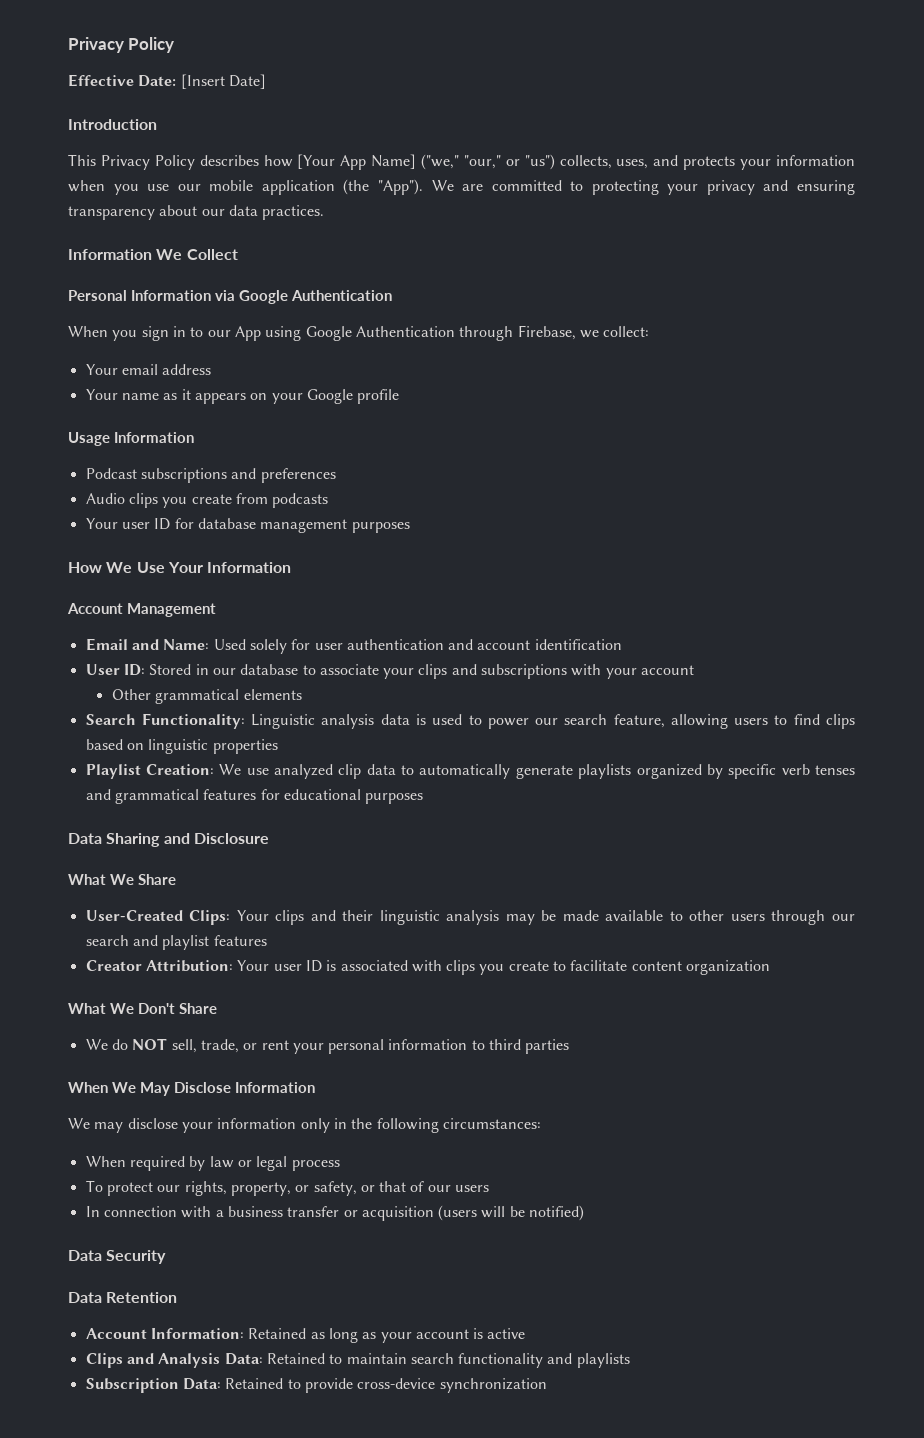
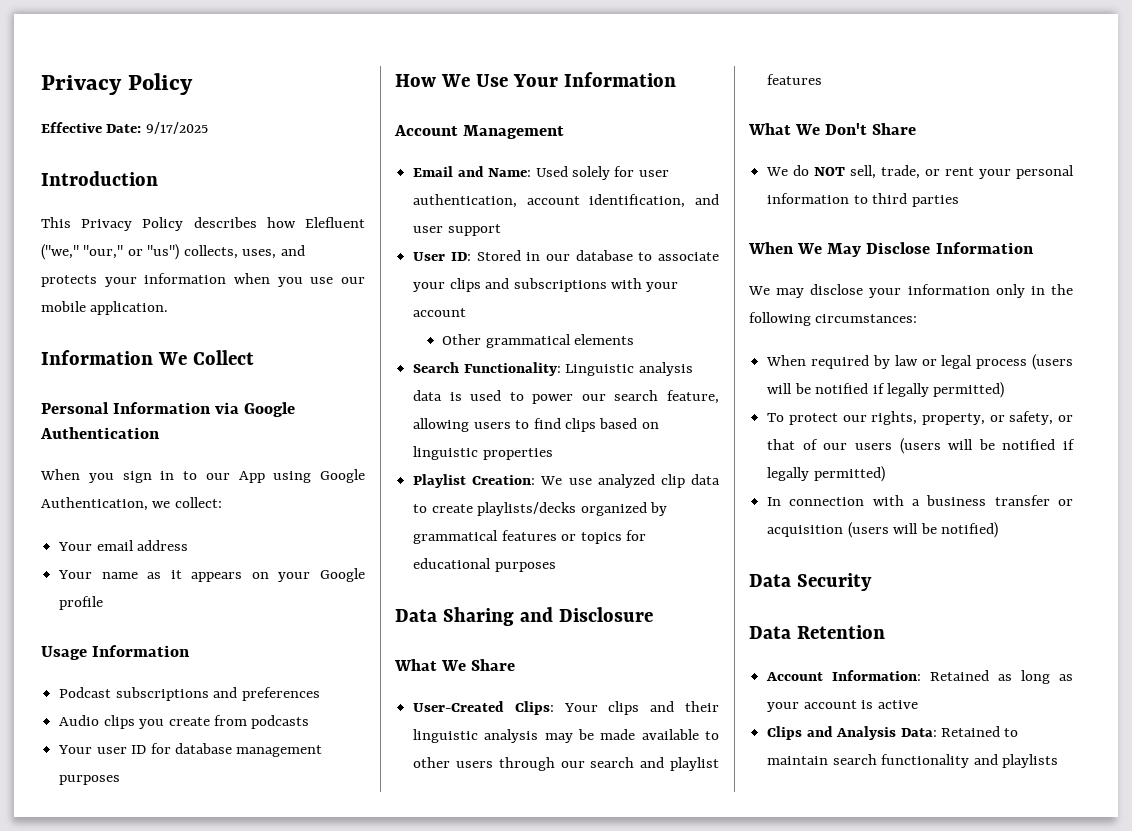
- Effective Date: [Insert Date]
+ Effective Date: 9/17/2025
- This Privacy Policy describes how [Your App Name] ("we," "our," or "us") collects, uses, and protects your information when you use our mobile application (the "App"). We are committed to protecting your privacy and ensuring transparency about our data practices.
+ This Privacy Policy describes how Elefluent ("we," "our," or "us") collects, uses, and protects your information when you use our mobile application.
- When you sign in to our App using Google Authentication through Firebase, we collect:
+ When you sign in to our App using Google Authentication, we collect:
- Email and Name: Used solely for user authentication and account identification
+ Email and Name: Used solely for user authentication, account identification, and user support
- Playlist Creation: We use analyzed clip data to automatically generate playlists organized by specific verb tenses and grammatical features for educational purposes
+ Playlist Creation: We use analyzed clip data to create playlists/decks organized by grammatical features or topics for educational purposes
- Creator Attribution: Your user ID is associated with clips you create to facilitate content organization
- When required by law or legal process
+ When required by law or legal process (users will be notified if legally permitted)
- To protect our rights, property, or safety, or that of our users
+ To protect our rights, property, or safety, or that of our users (users will be notified if legally permitted)
- Subscription Data: Retained to provide cross-device synchronization

